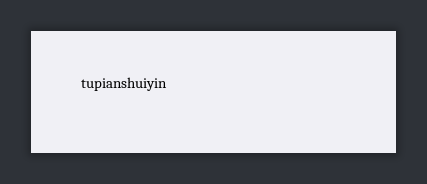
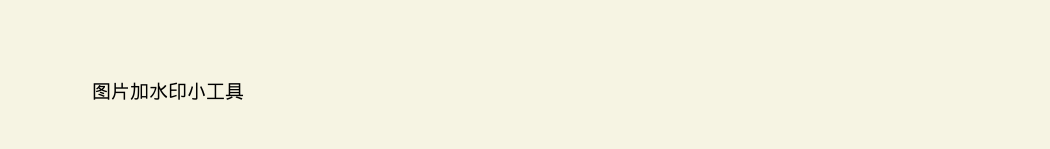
- tupianshuiyin
+ 图片加水印小工具

